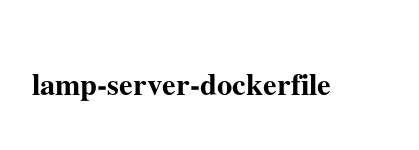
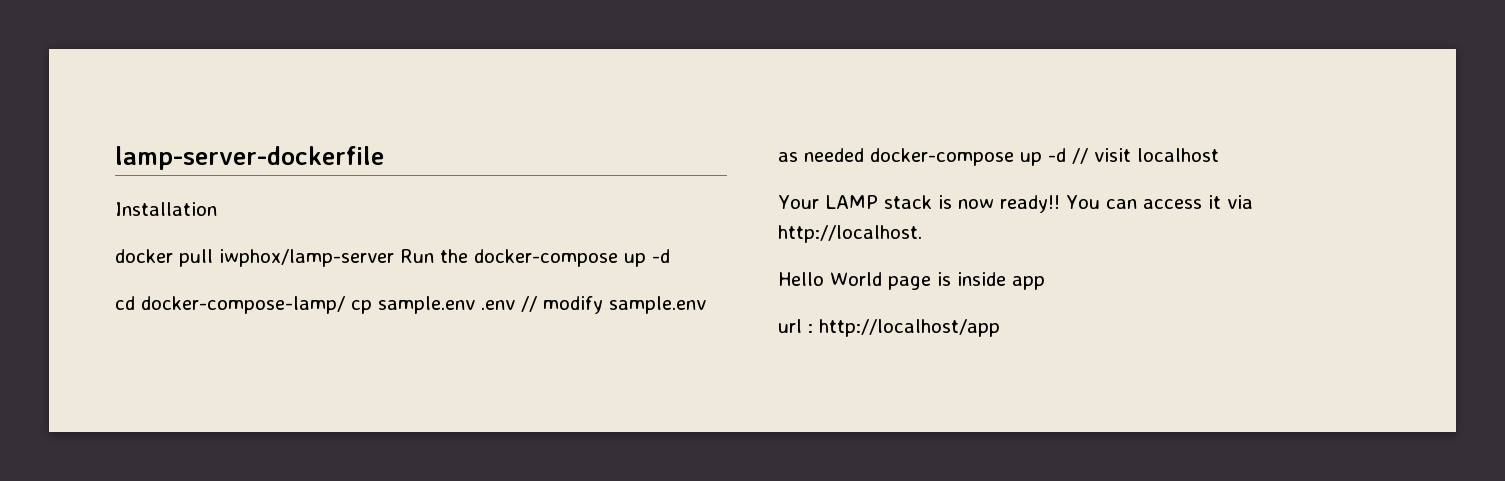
+ Installation
+ docker pull iwphox/lamp-server Run the docker-compose up -d
+ cd docker-compose-lamp/ cp sample.env .env // modify sample.env as needed docker-compose up -d // visit localhost
+ Your LAMP stack is now ready!! You can access it via http://localhost.
+ Hello World page is inside app
+ url : http://localhost/app

